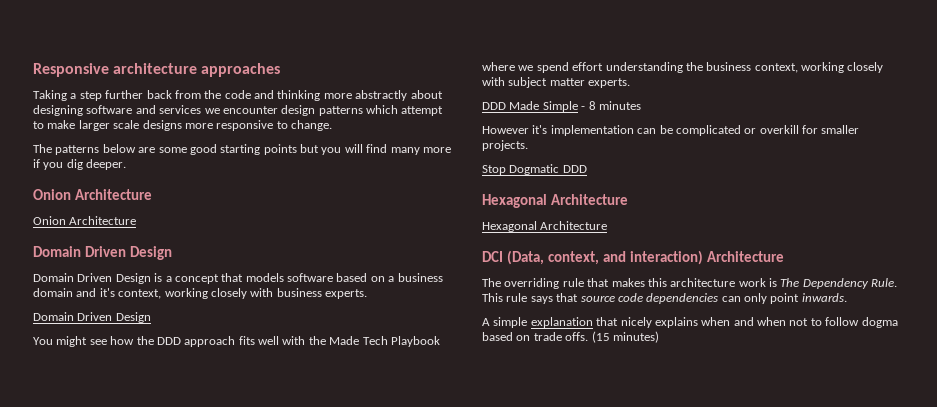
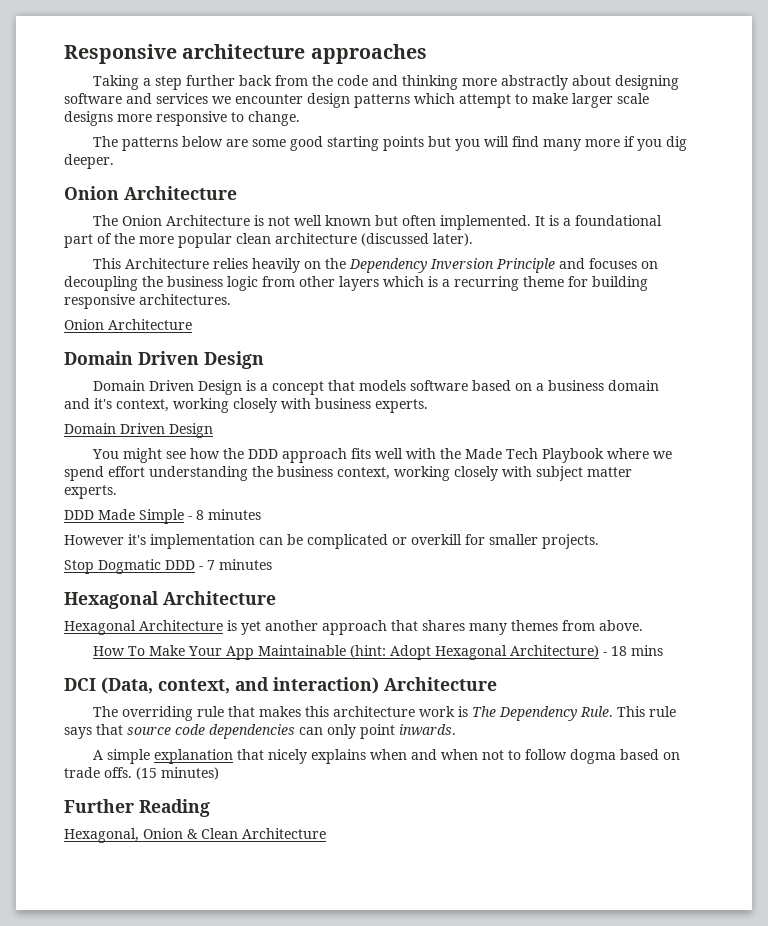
+ The Onion Architecture is not well known but often implemented. It is a foundational part of the more popular clean architecture (discussed later).
+ This Architecture relies heavily on the Dependency Inversion Principle and focuses on decoupling the business logic from other layers which is a recurring theme for building responsive architectures.
- Stop Dogmatic DDD
+ Stop Dogmatic DDD - 7 minutes
  Hexagonal Architecture
- Hexagonal Architecture
+ Hexagonal Architecture is yet another approach that shares many themes from above.
+ How To Make Your App Maintainable (hint: Adopt Hexagonal Architecture) - 18 mins
+ Further Reading
+ Hexagonal, Onion & Clean Architecture

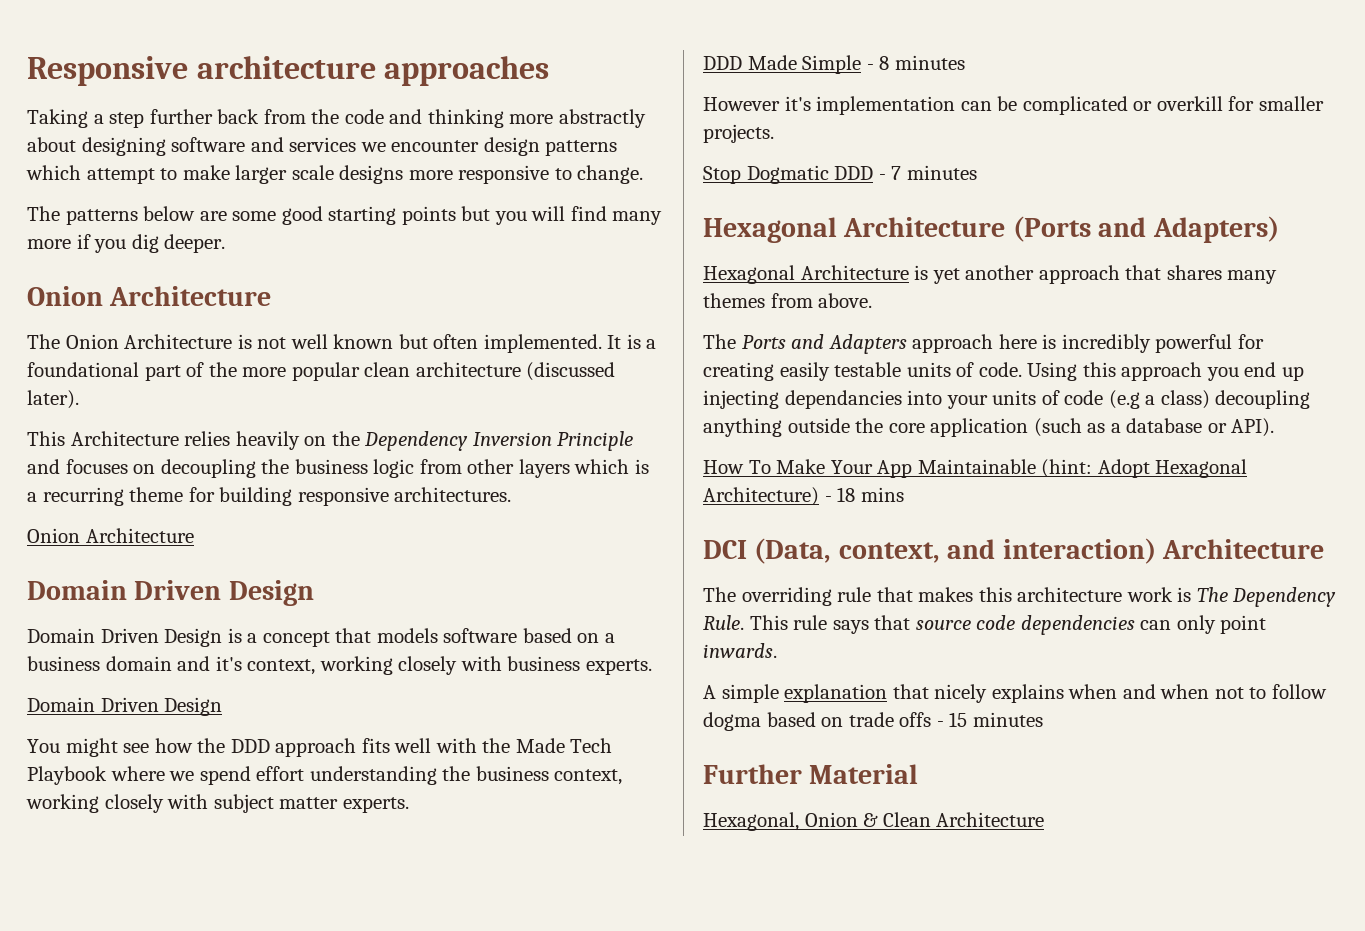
  Stop Dogmatic DDD - 7 minutes
- Hexagonal Architecture
+ Hexagonal Architecture (Ports and Adapters)
+ The Ports and Adapters approach here is incredibly powerful for creating easily testable units of code. Using this approach you end up injecting dependancies into your units of code (e.g a class) decoupling anything outside the core application (such as a database or API).
- A simple explanation that nicely explains when and when not to follow dogma based on trade offs. (15 minutes)
+ A simple explanation that nicely explains when and when not to follow dogma based on trade offs - 15 minutes
- Further Reading
+ Further Material

